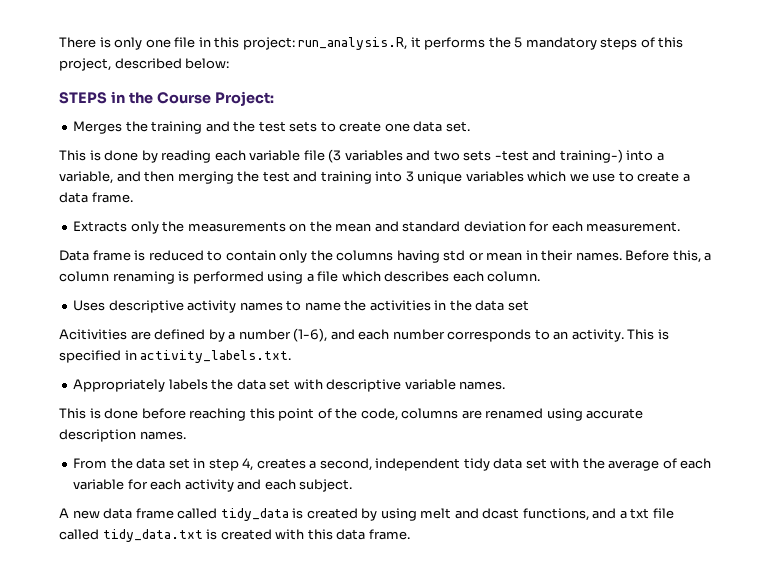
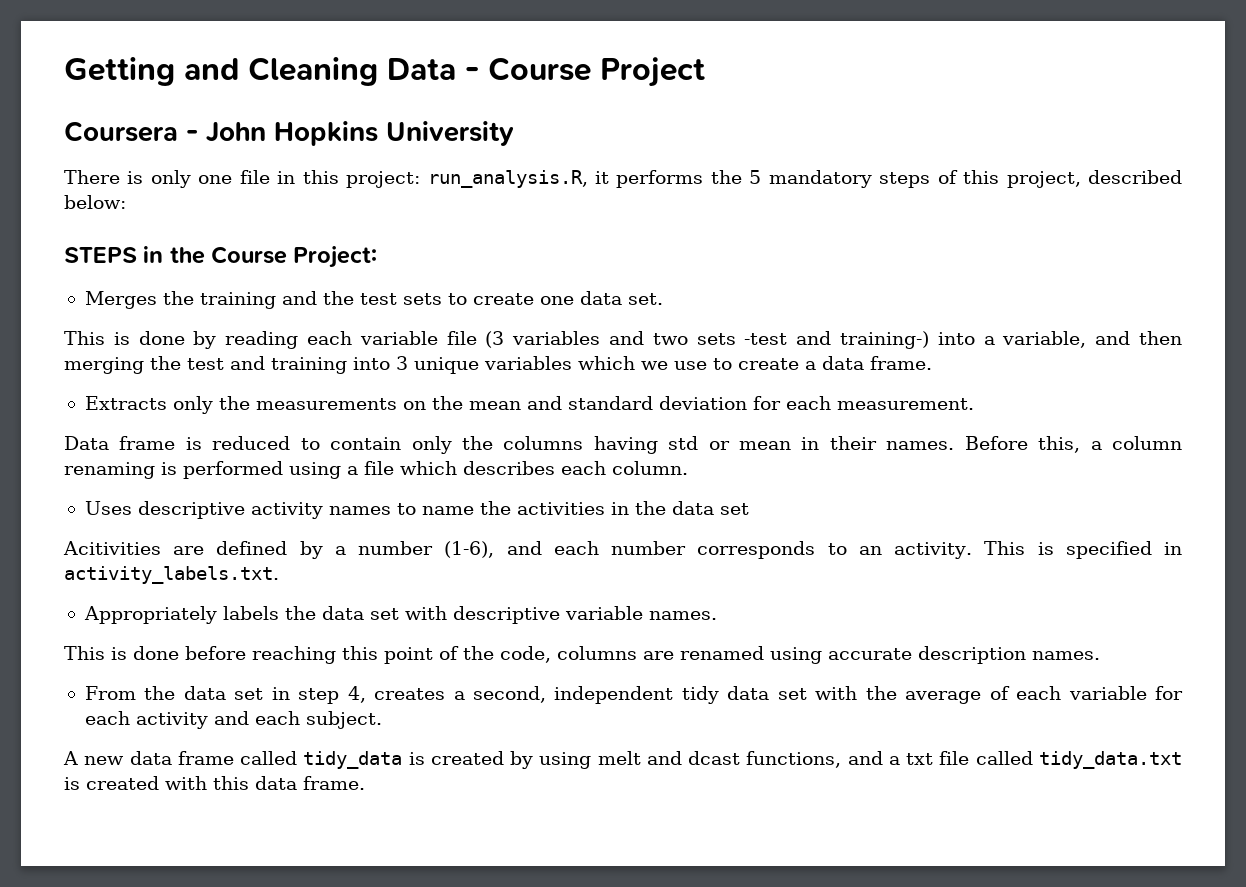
+ Getting and Cleaning Data - Course Project
+ Coursera - John Hopkins University

